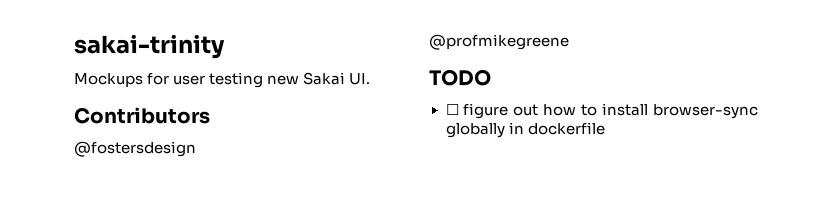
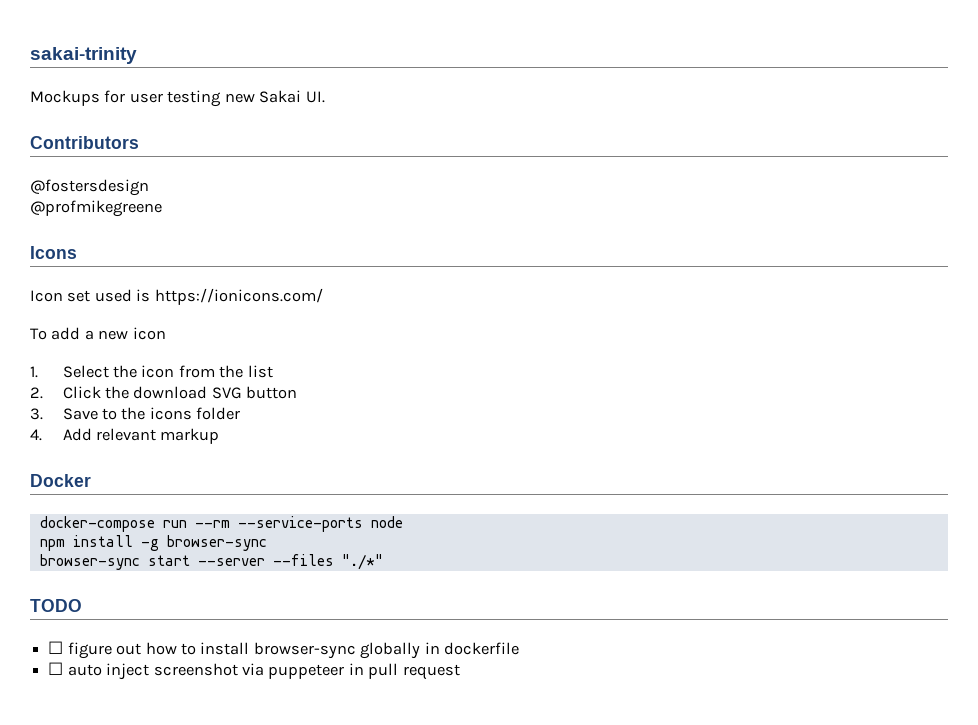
+ Icons
+ Icon set used is https://ionicons.com/
+ To add a new icon
+ 1. Select the icon from the list
+ 2. Click the download SVG button
+ 3. Save to the icons folder
+ 4. Add relevant markup
+ Docker
+ docker-compose run --rm --service-ports node
+ npm install -g browser-sync
+ browser-sync start --server --files "./*"
+ ☐ auto inject screenshot via puppeteer in pull request

